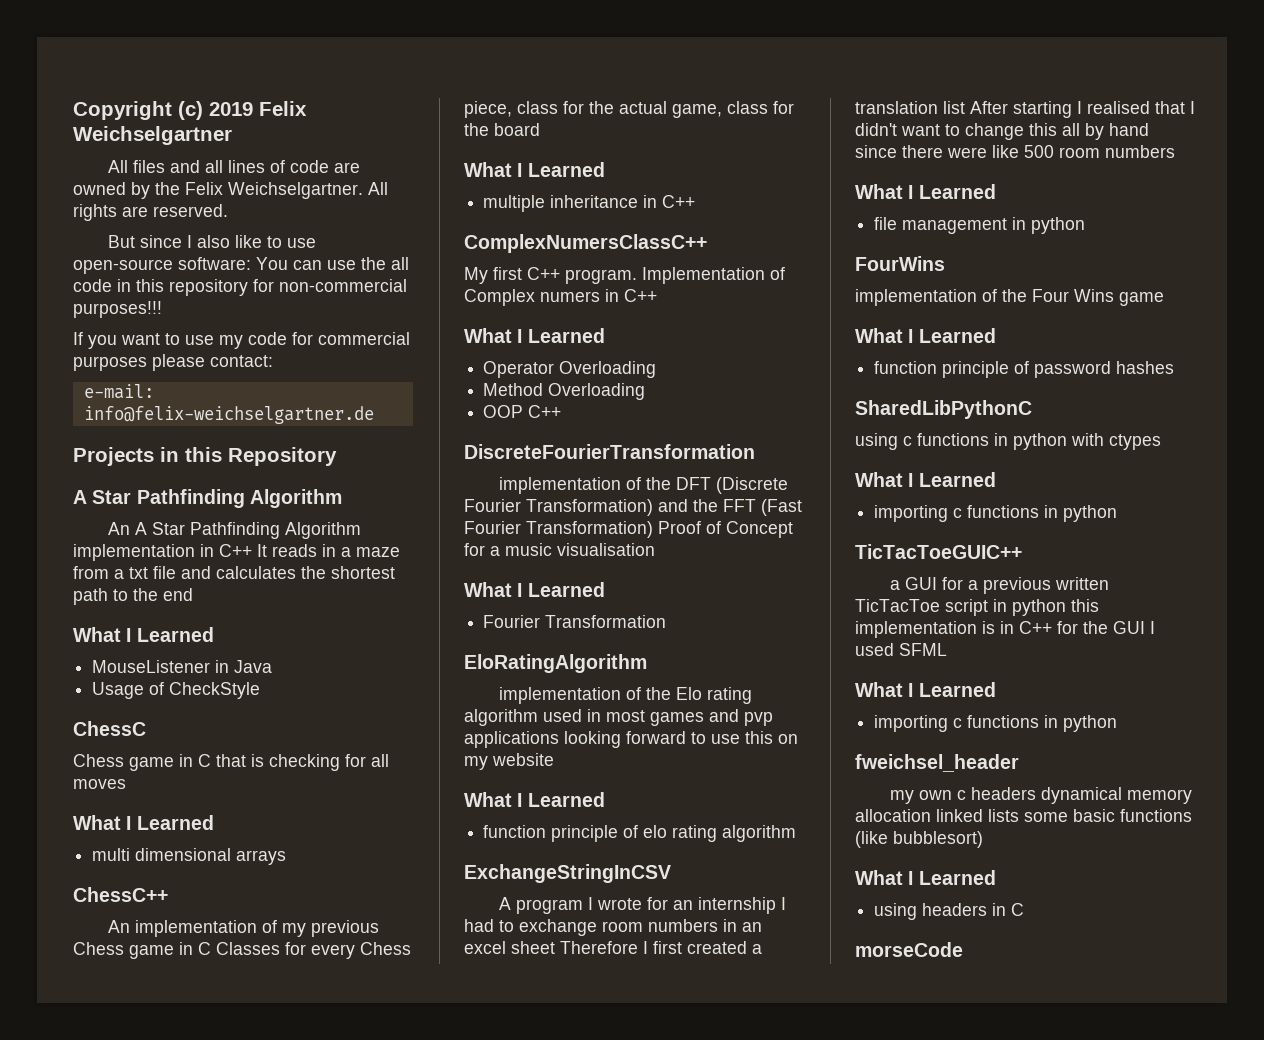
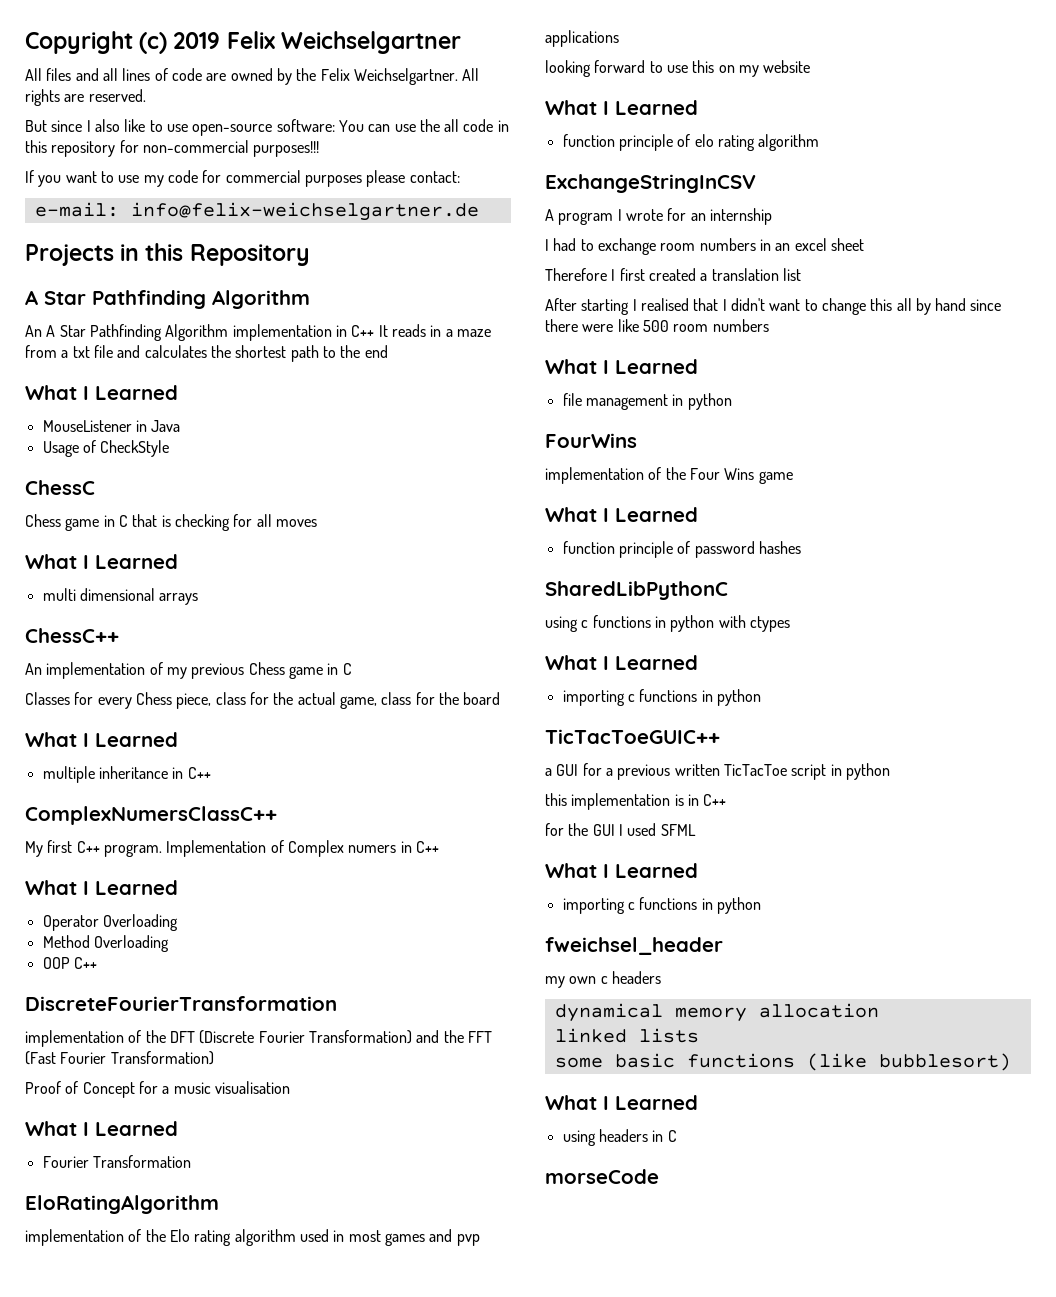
- An implementation of my previous Chess game in C Classes for every Chess piece, class for the actual game, class for the board
+ An implementation of my previous Chess game in C
+ Classes for every Chess piece, class for the actual game, class for the board
- implementation of the DFT (Discrete Fourier Transformation) and the FFT (Fast Fourier Transformation) Proof of Concept for a music visualisation
+ implementation of the DFT (Discrete Fourier Transformation) and the FFT (Fast Fourier Transformation)
+ Proof of Concept for a music visualisation
- implementation of the Elo rating algorithm used in most games and pvp applications looking forward to use this on my website
+ implementation of the Elo rating algorithm used in most games and pvp applications
+ looking forward to use this on my website
- A program I wrote for an internship I had to exchange room numbers in an excel sheet Therefore I first created a translation list After starting I realised that I didn't want to change this all by hand since there were like 500 room numbers
+ A program I wrote for an internship
+ I had to exchange room numbers in an excel sheet
+ Therefore I first created a translation list
+ After starting I realised that I didn't want to change this all by hand since there were like 500 room numbers
- a GUI for a previous written TicTacToe script in python this implementation is in C++ for the GUI I used SFML
+ a GUI for a previous written TicTacToe script in python
+ this implementation is in C++
+ for the GUI I used SFML
- my own c headers dynamical memory allocation linked lists some basic functions (like bubblesort)
+ my own c headers
+ dynamical memory allocation
+ linked lists
+ some basic functions (like bubblesort)

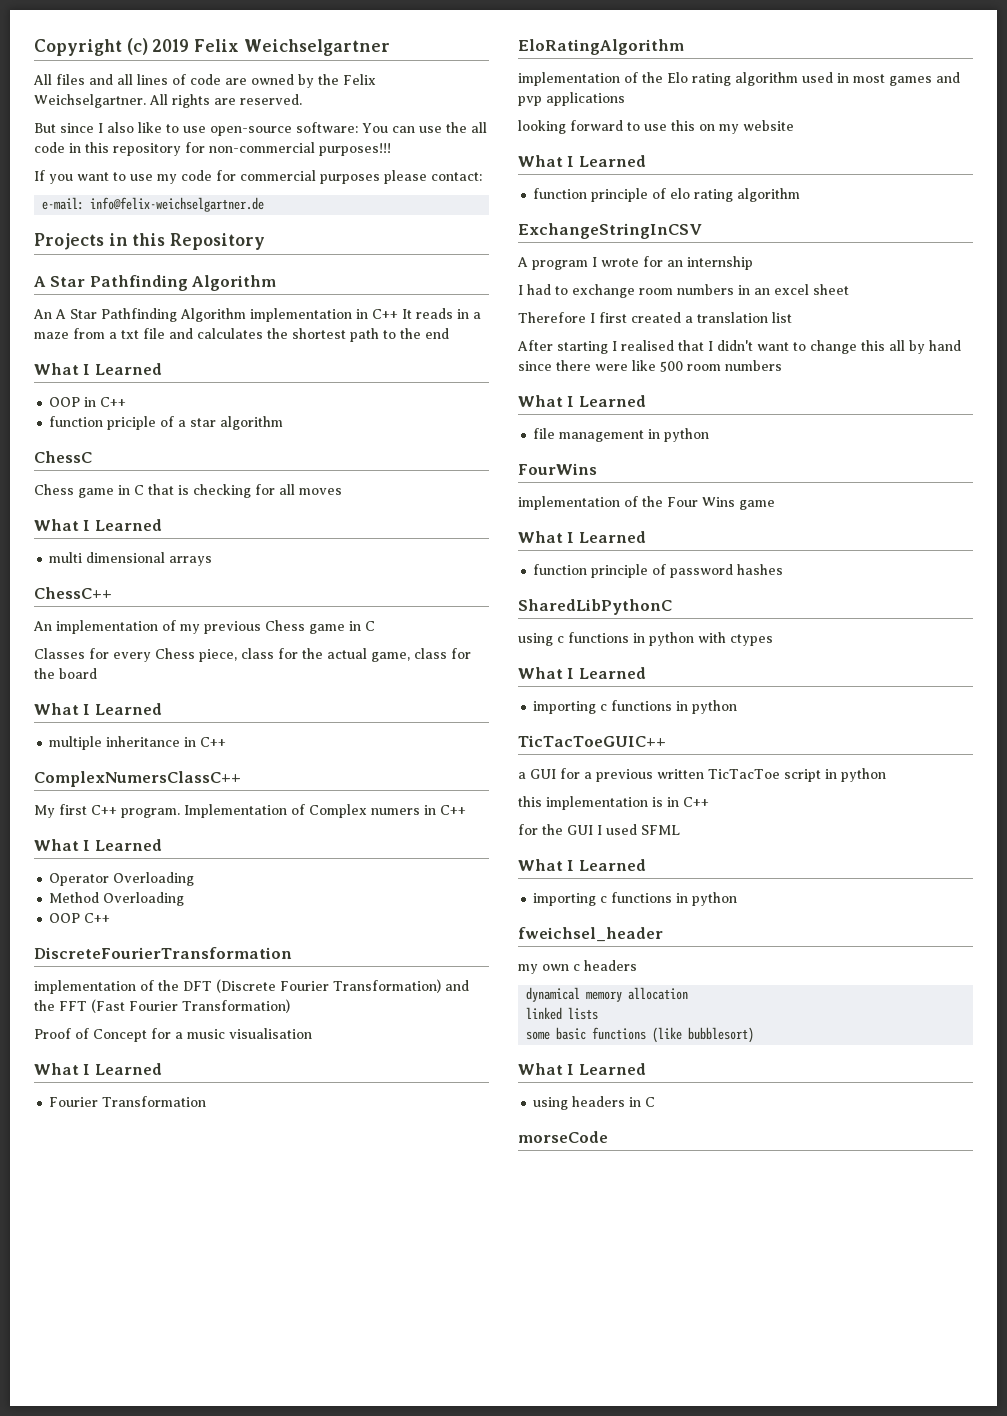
- MouseListener in Java
- Usage of CheckStyle
+ OOP in C++
+ function priciple of a star algorithm

